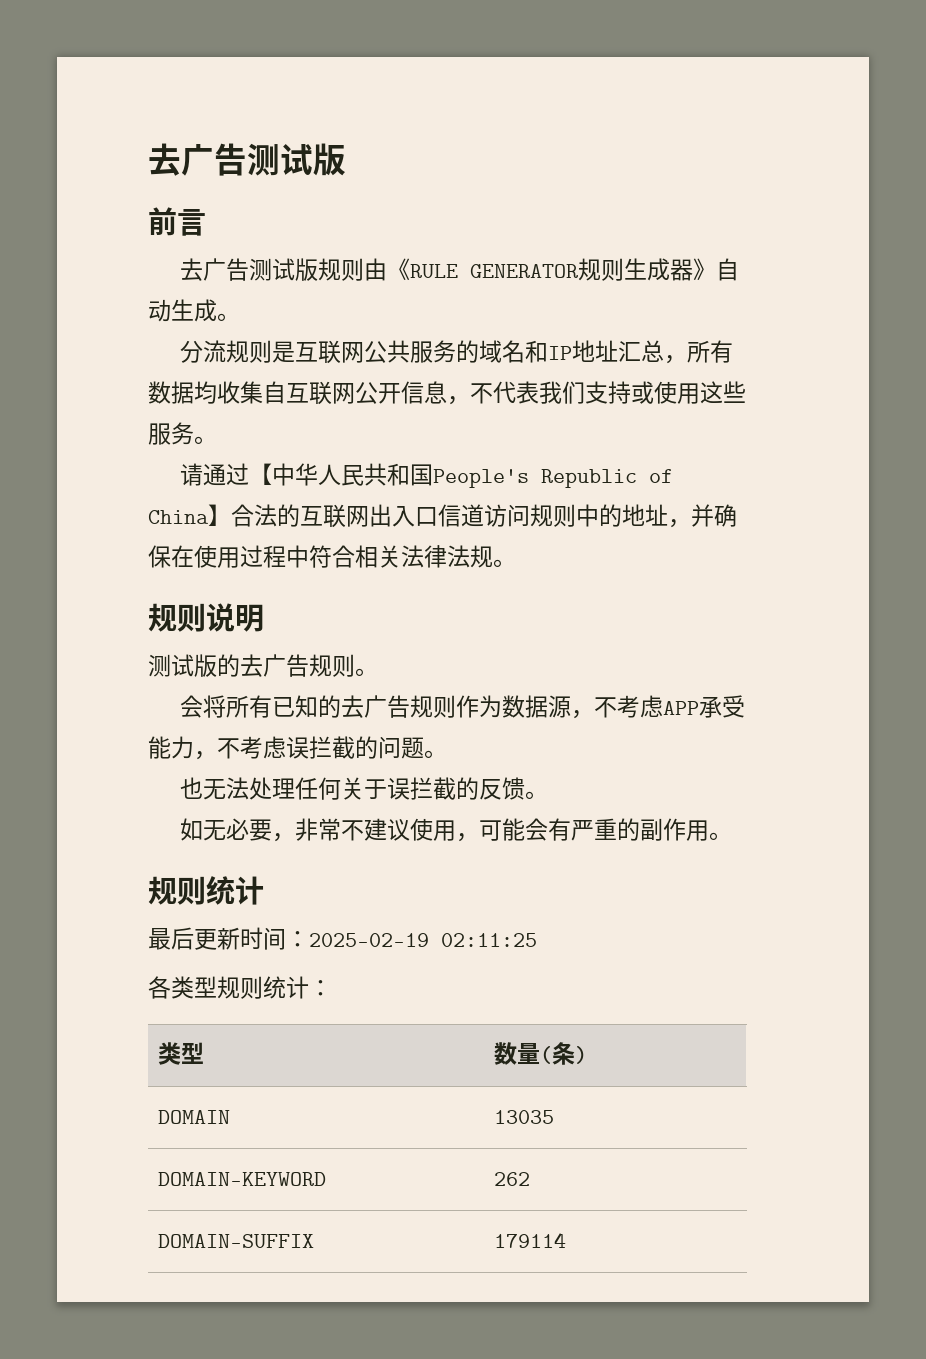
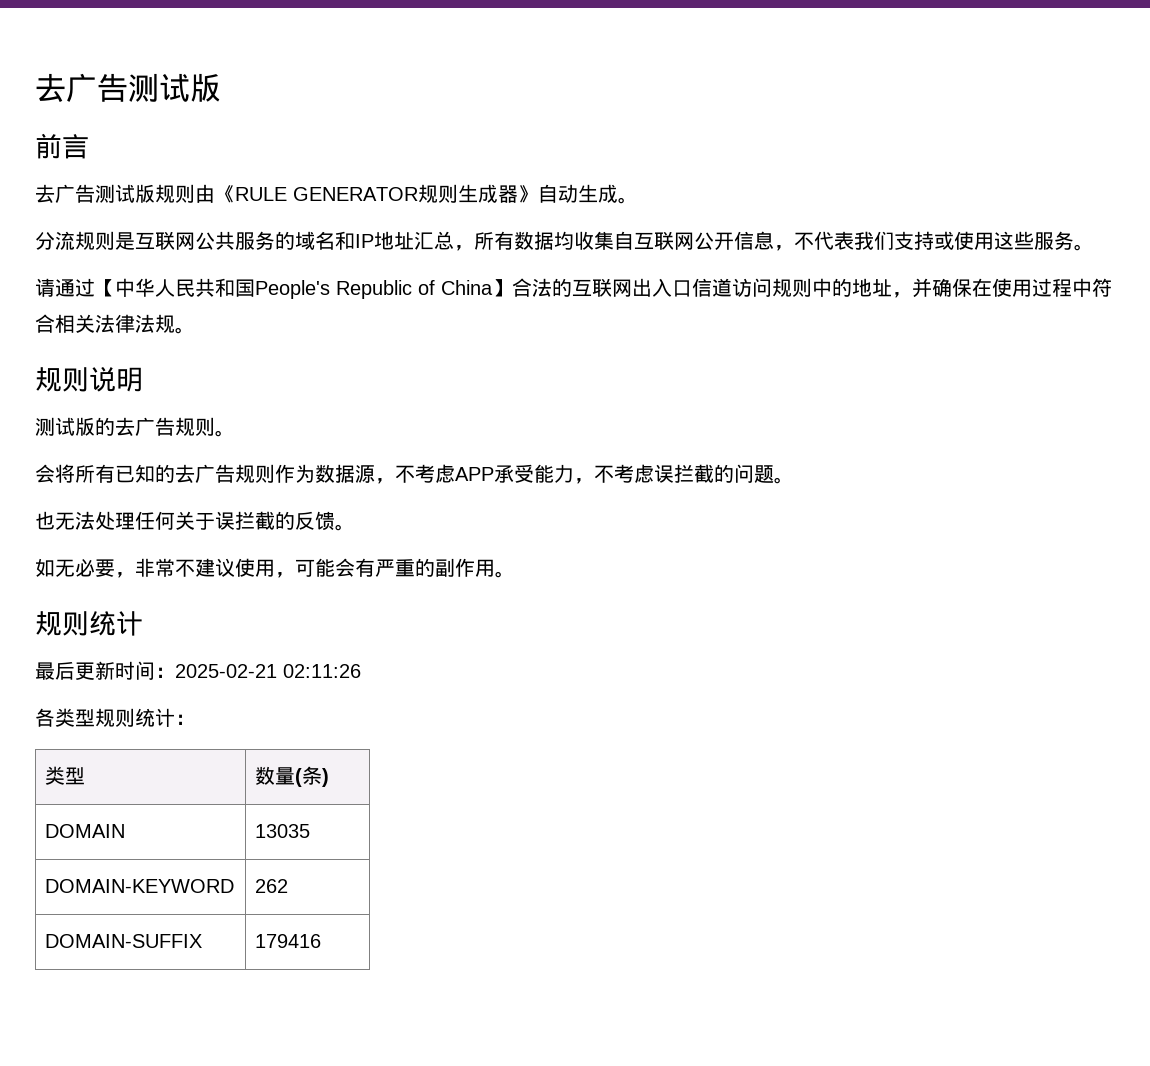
- 最后更新时间：2025-02-19 02:11:25
+ 最后更新时间：2025-02-21 02:11:26
- DOMAIN-SUFFIX | 179114
+ DOMAIN-SUFFIX | 179416

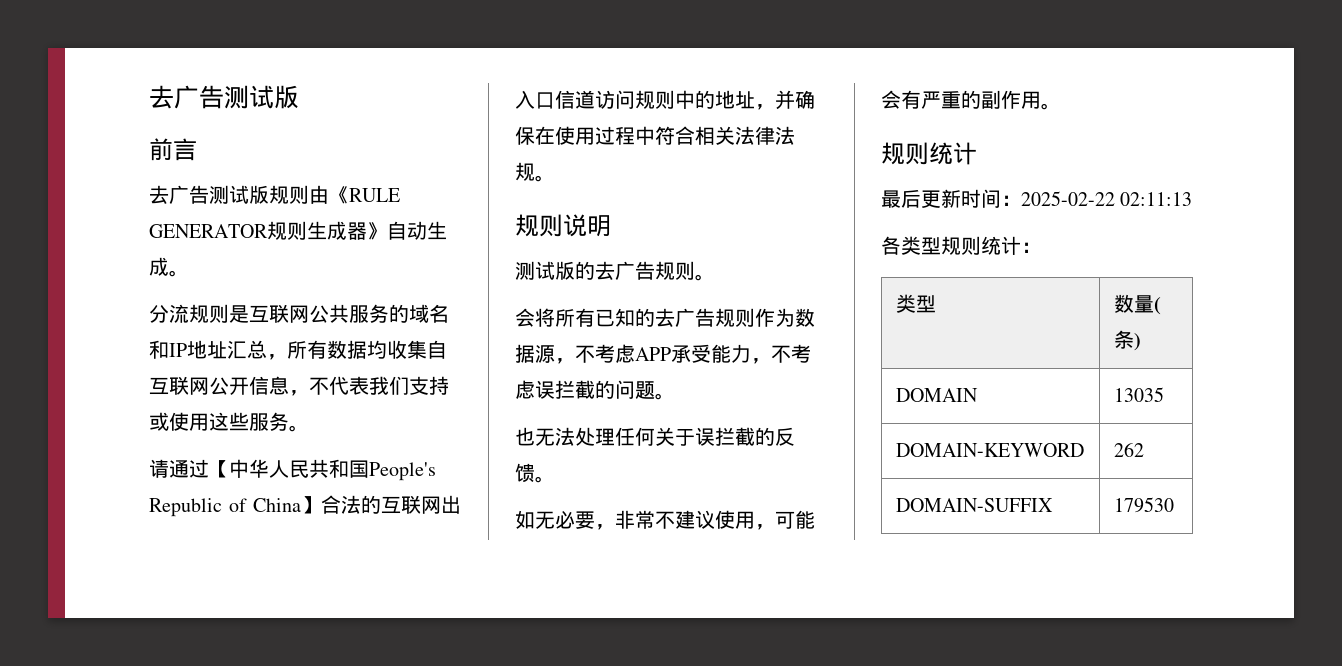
- 最后更新时间：2025-02-21 02:11:26
+ 最后更新时间：2025-02-22 02:11:13
- DOMAIN-SUFFIX | 179416
+ DOMAIN-SUFFIX | 179530

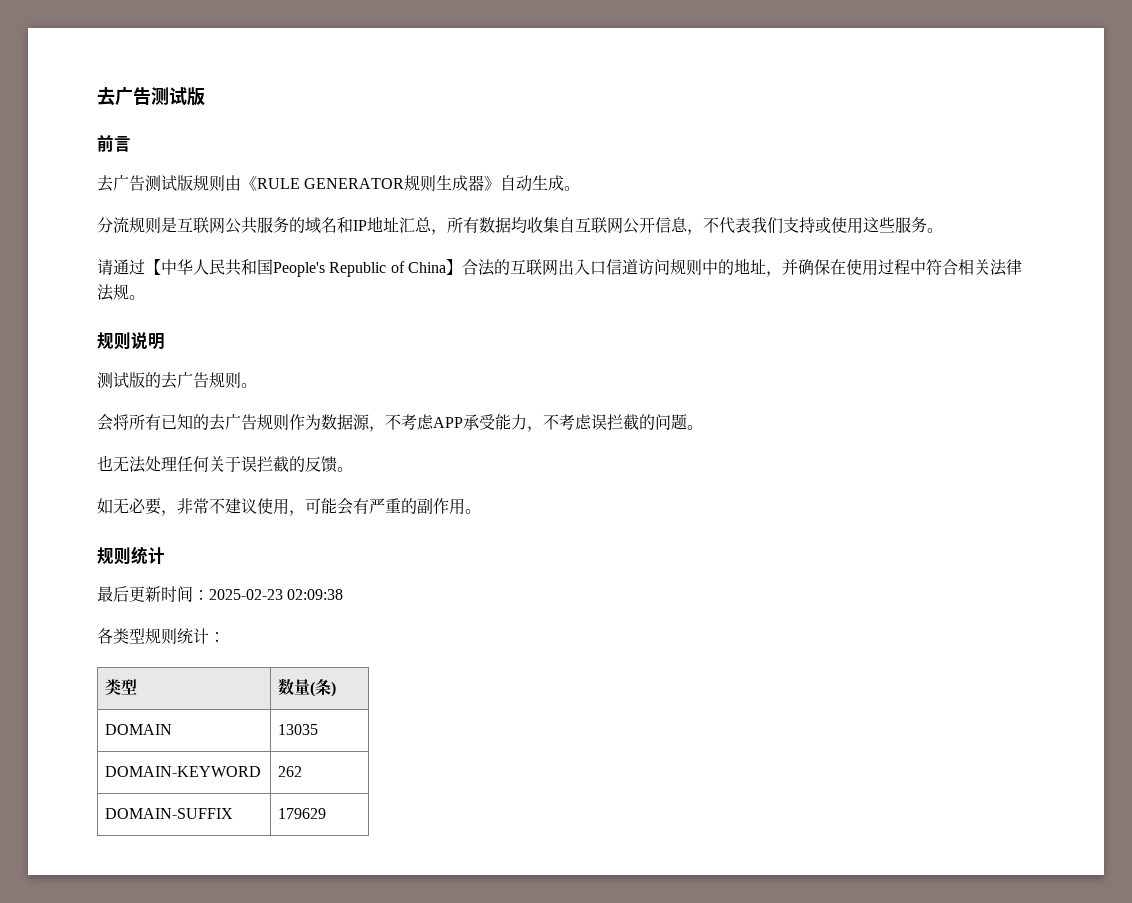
- 最后更新时间：2025-02-22 02:11:13
+ 最后更新时间：2025-02-23 02:09:38
- DOMAIN-SUFFIX | 179530
+ DOMAIN-SUFFIX | 179629

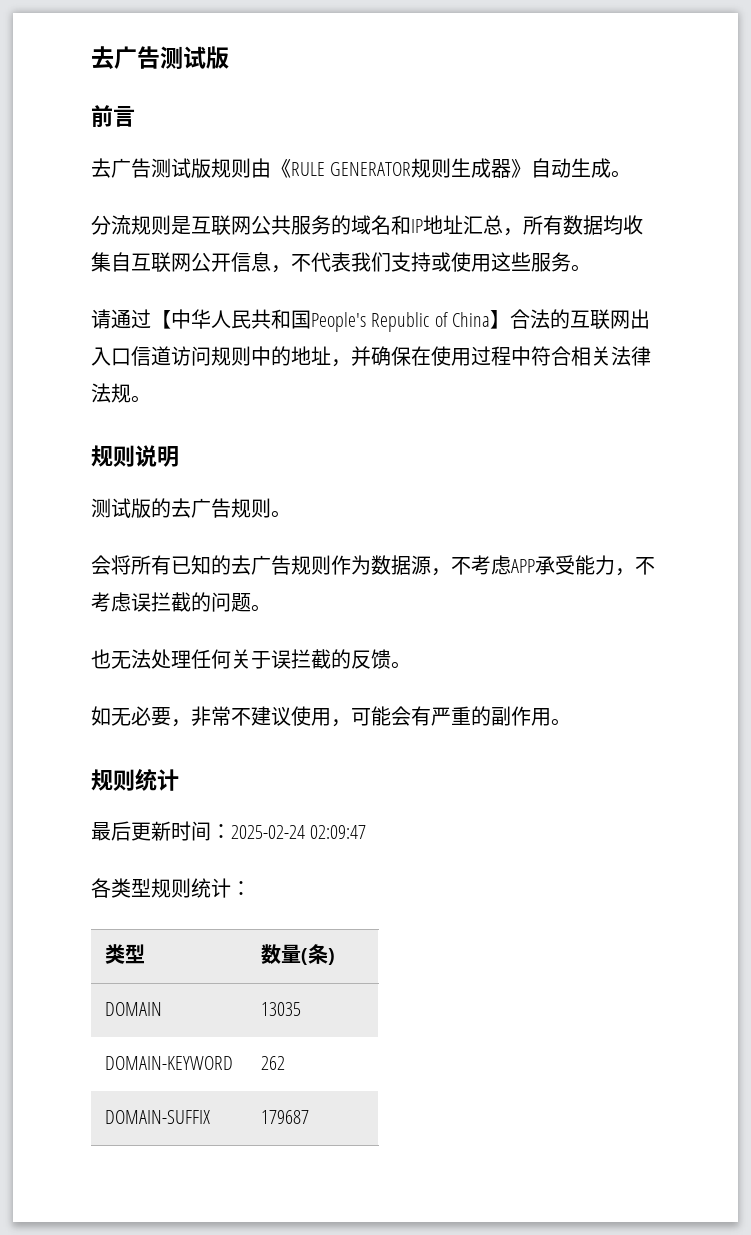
- 最后更新时间：2025-02-23 02:09:38
+ 最后更新时间：2025-02-24 02:09:47
- DOMAIN-SUFFIX | 179629
+ DOMAIN-SUFFIX | 179687

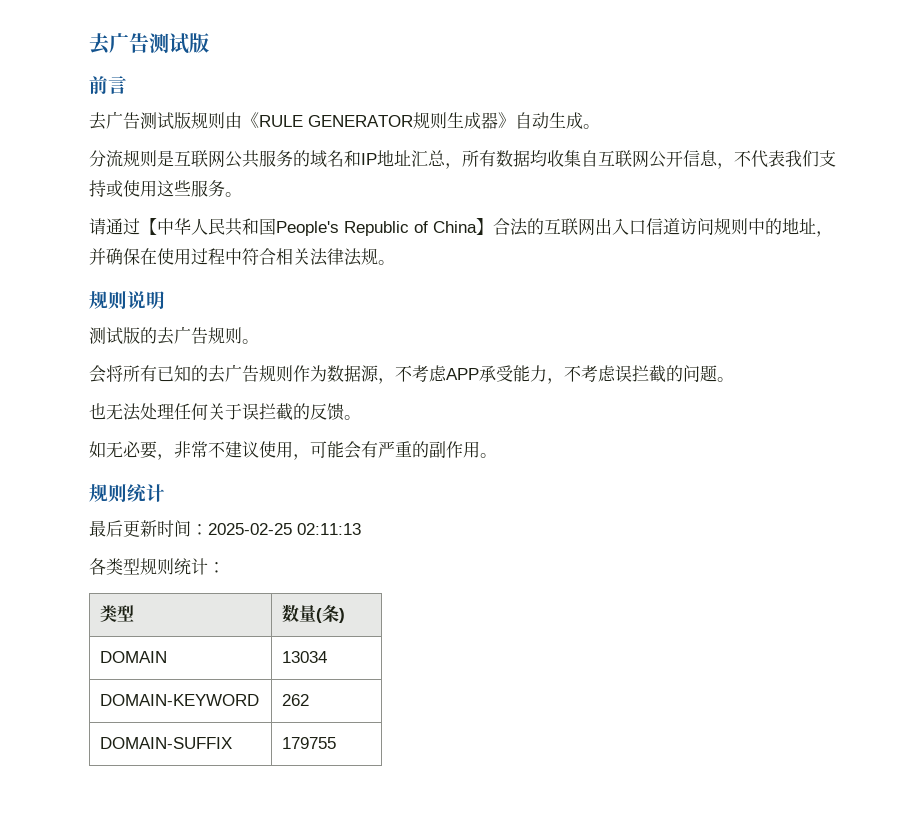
- 最后更新时间：2025-02-24 02:09:47
+ 最后更新时间：2025-02-25 02:11:13
- DOMAIN | 13035
+ DOMAIN | 13034
- DOMAIN-SUFFIX | 179687
+ DOMAIN-SUFFIX | 179755

